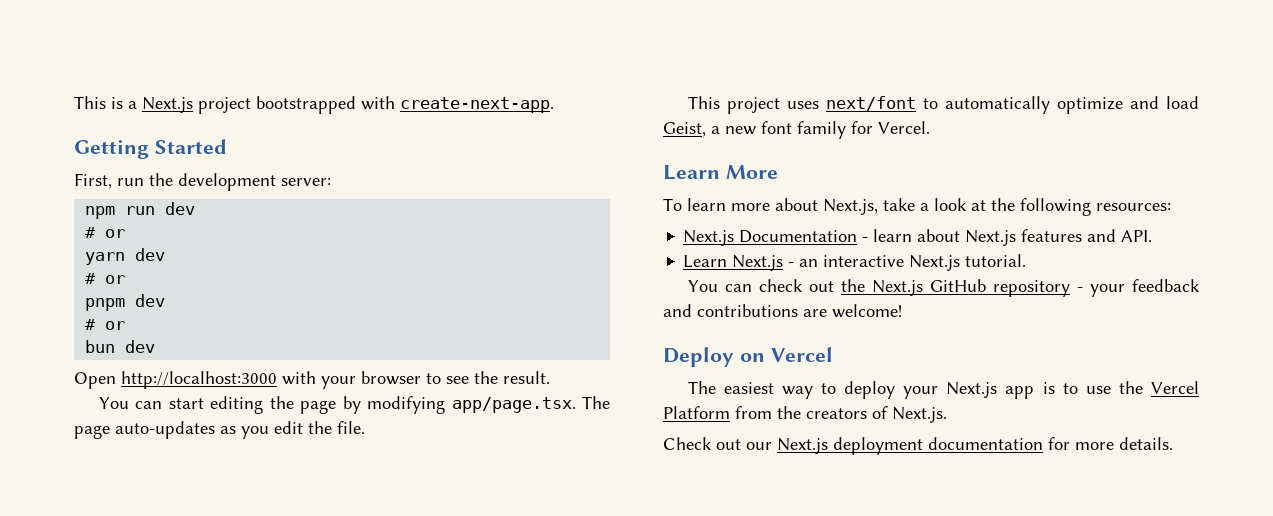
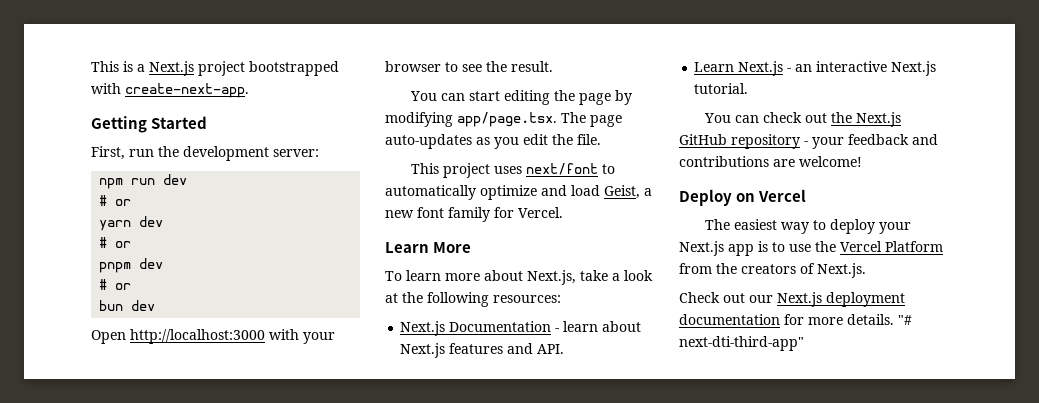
+ "# next-dti-third-app"

